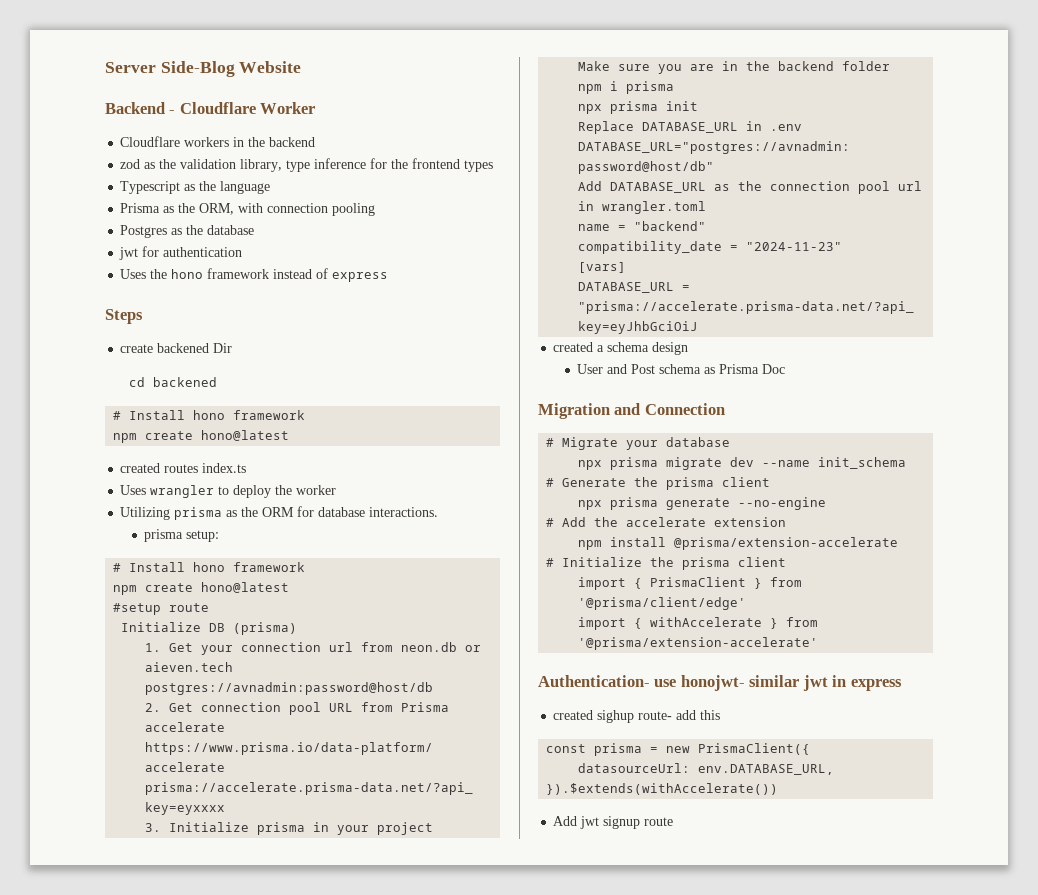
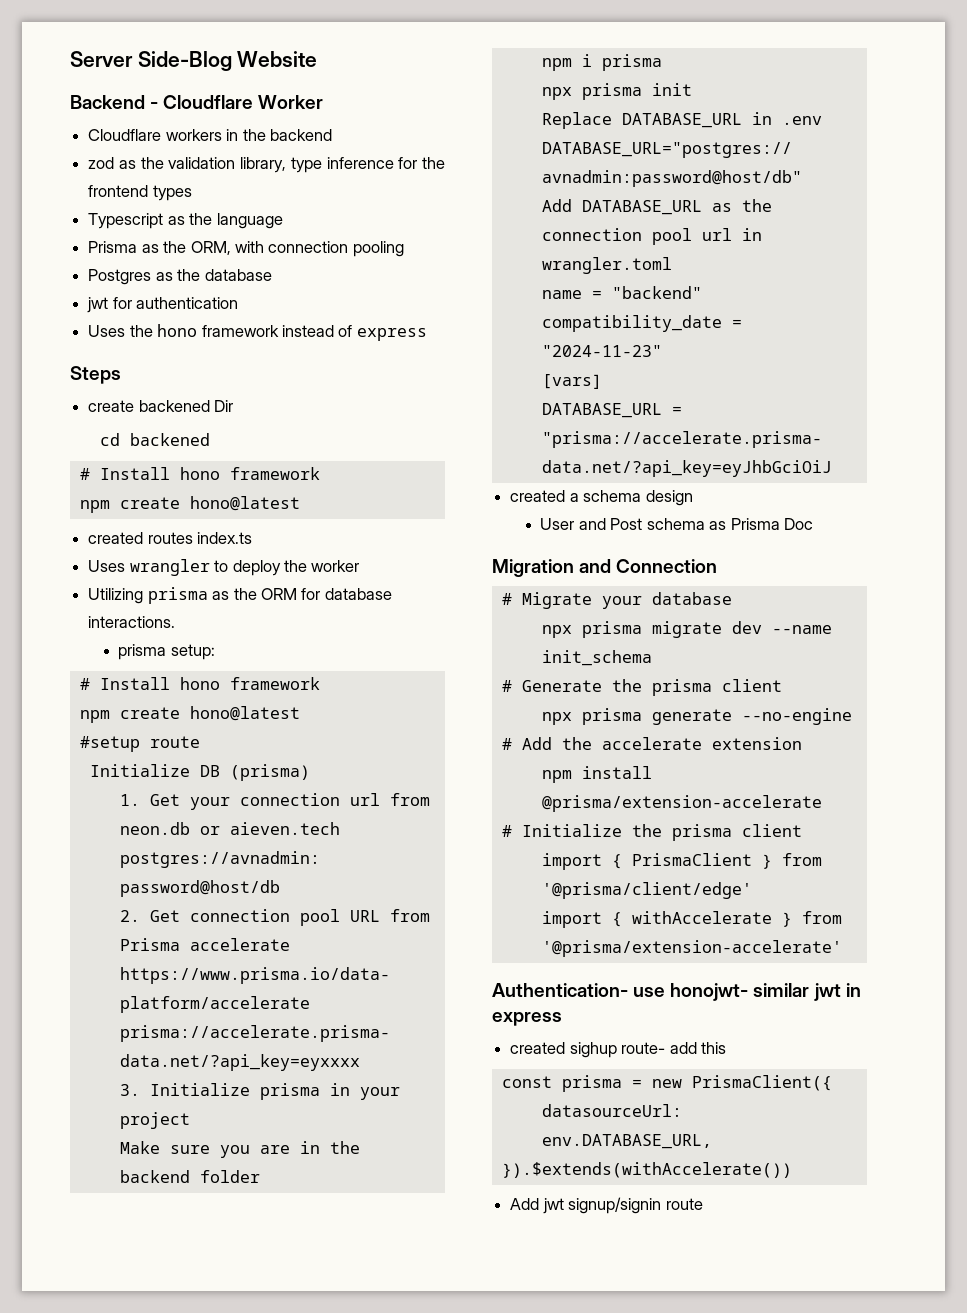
- Add jwt signup route
+ Add jwt signup/signin route

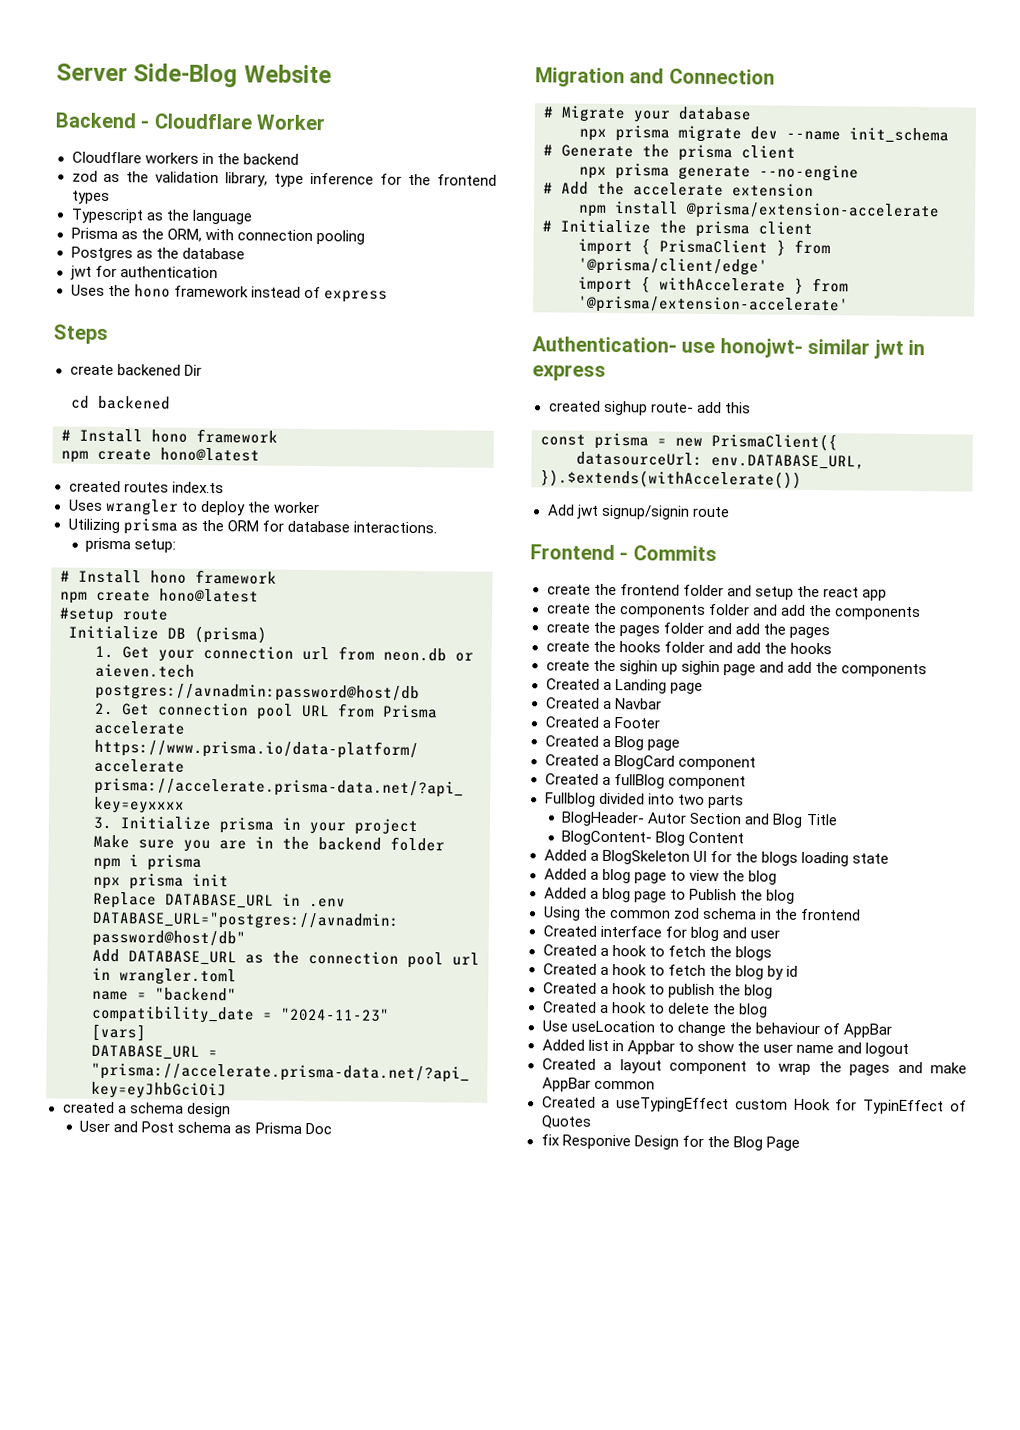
+ Frontend - Commits
+ create the frontend folder and setup the react app
+ create the components folder and add the components
+ create the pages folder and add the pages
+ create the hooks folder and add the hooks
+ create the sighin up sighin page and add the components
+ Created a Landing page
+ Created a Navbar
+ Created a Footer
+ Created a Blog page
+ Created a BlogCard component
+ Created a fullBlog component
+ Fullblog divided into two parts
+ BlogHeader- Autor Section and Blog Title
+ BlogContent- Blog Content
+ Added a BlogSkeleton UI for the blogs loading state
+ Added a blog page to view the blog
+ Added a blog page to Publish the blog
+ Using the common zod schema in the frontend
+ Created interface for blog and user
+ Created a hook to fetch the blogs
+ Created a hook to fetch the blog by id
+ Created a hook to publish the blog
+ Created a hook to delete the blog
+ Use useLocation to change the behaviour of AppBar
+ Added list in Appbar to show the user name and logout
+ Created a layout component to wrap the pages and make AppBar common
+ Created a useTypingEffect custom Hook for TypinEffect of Quotes
+ fix Responive Design for the Blog Page

